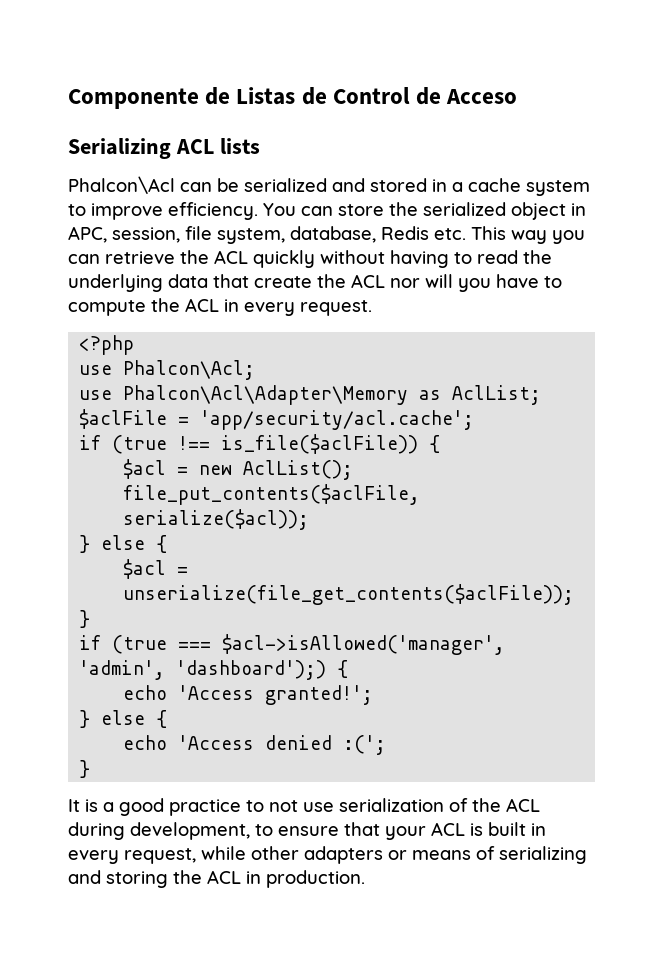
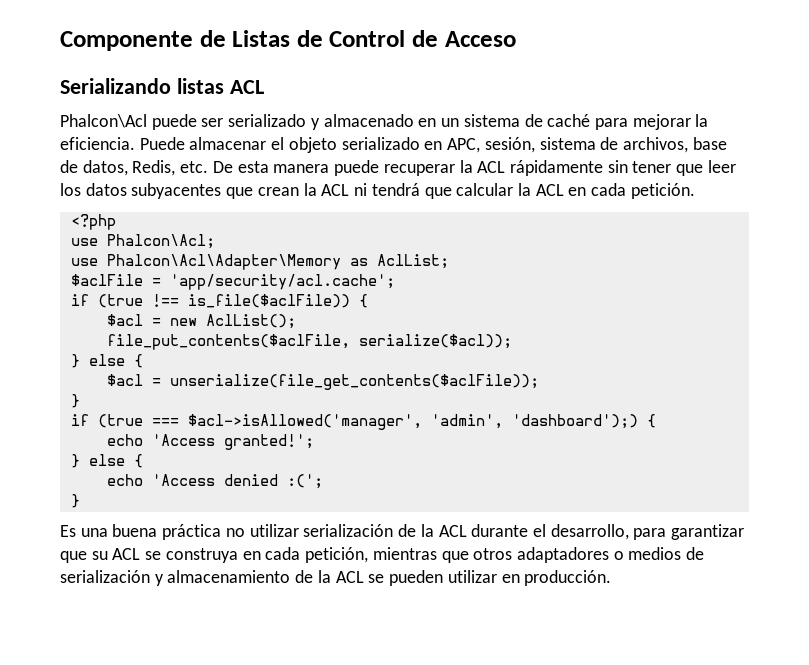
- Serializing ACL lists
+ Serializando listas ACL
- Phalcon\Acl can be serialized and stored in a cache system to improve efficiency. You can store the serialized object in APC, session, file system, database, Redis etc. This way you can retrieve the ACL quickly without having to read the underlying data that create the ACL nor will you have to compute the ACL in every request.
+ Phalcon\Acl puede ser serializado y almacenado en un sistema de caché para mejorar la eficiencia. Puede almacenar el objeto serializado en APC, sesión, sistema de archivos, base de datos, Redis, etc. De esta manera puede recuperar la ACL rápidamente sin tener que leer los datos subyacentes que crean la ACL ni tendrá que calcular la ACL en cada petición.
- It is a good practice to not use serialization of the ACL during development, to ensure that your ACL is built in every request, while other adapters or means of serializing and storing the ACL in production.
+ Es una buena práctica no utilizar serialización de la ACL durante el desarrollo, para garantizar que su ACL se construya en cada petición, mientras que otros adaptadores o medios de serialización y almacenamiento de la ACL se pueden utilizar en producción.

